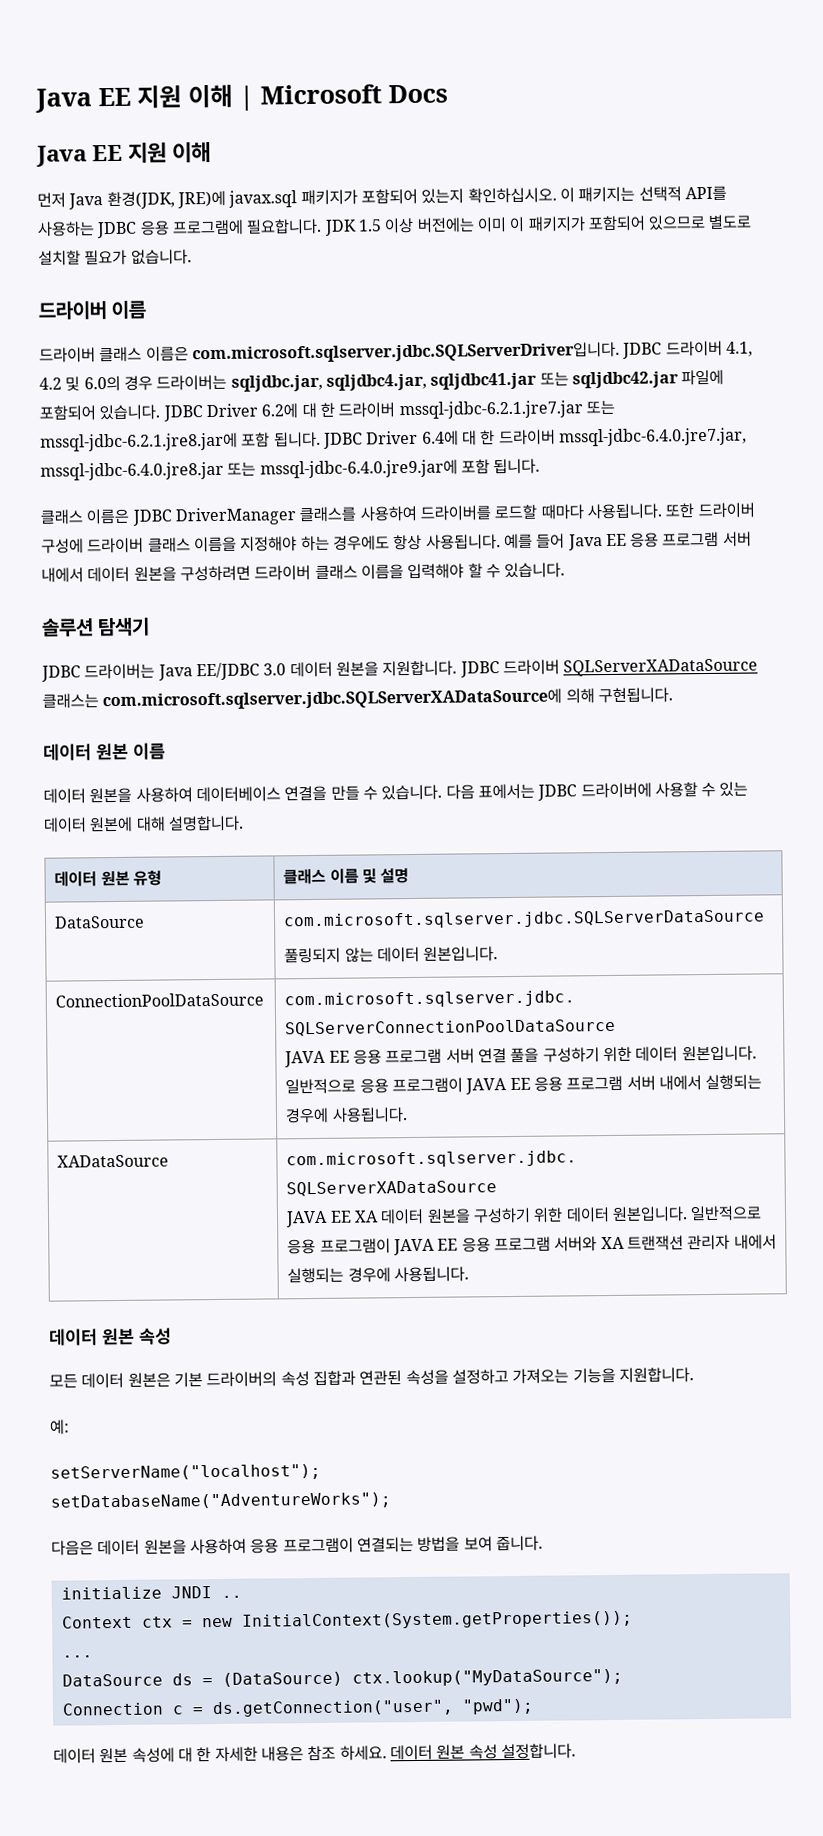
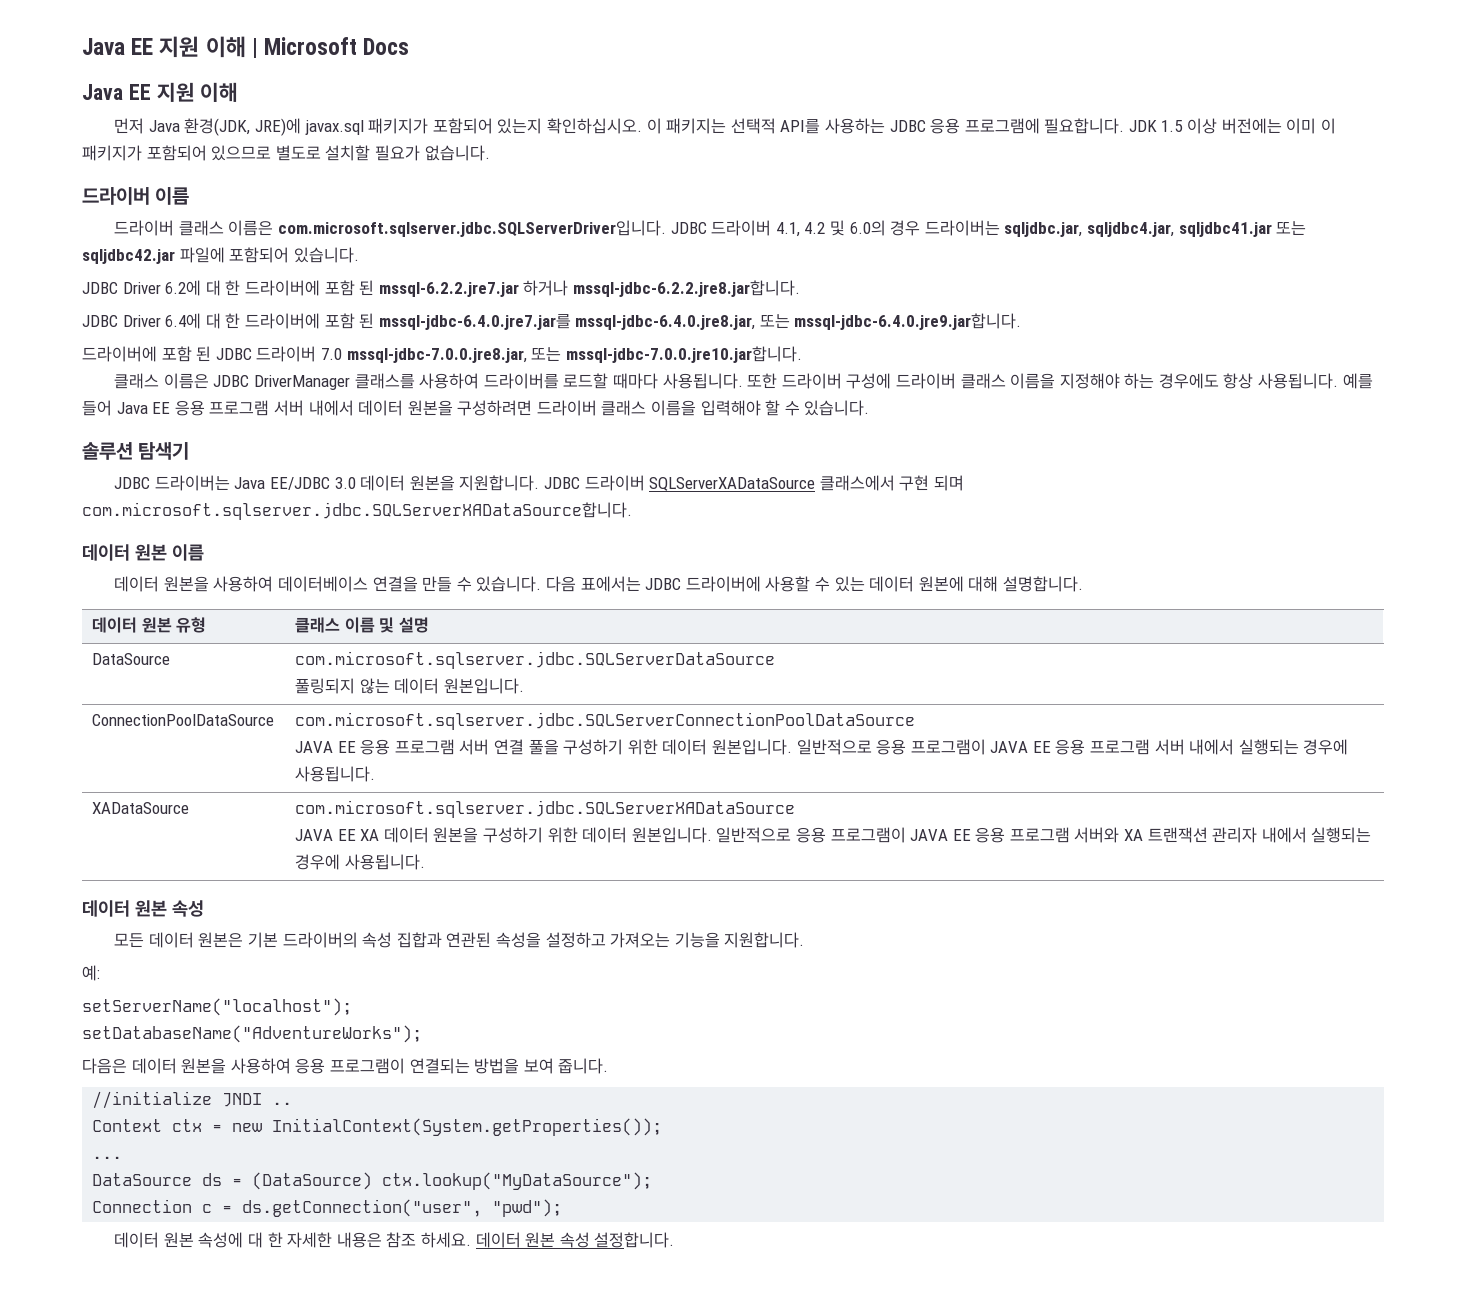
- 드라이버 클래스 이름은 com.microsoft.sqlserver.jdbc.SQLServerDriver입니다. JDBC 드라이버 4.1, 4.2 및 6.0의 경우 드라이버는 sqljdbc.jar, sqljdbc4.jar, sqljdbc41.jar 또는 sqljdbc42.jar 파일에 포함되어 있습니다. JDBC Driver 6.2에 대 한 드라이버 mssql-jdbc-6.2.1.jre7.jar 또는 mssql-jdbc-6.2.1.jre8.jar에 포함 됩니다. JDBC Driver 6.4에 대 한 드라이버 mssql-jdbc-6.4.0.jre7.jar, mssql-jdbc-6.4.0.jre8.jar 또는 mssql-jdbc-6.4.0.jre9.jar에 포함 됩니다.
+ 드라이버 클래스 이름은 com.microsoft.sqlserver.jdbc.SQLServerDriver입니다. JDBC 드라이버 4.1, 4.2 및 6.0의 경우 드라이버는 sqljdbc.jar, sqljdbc4.jar, sqljdbc41.jar 또는 sqljdbc42.jar 파일에 포함되어 있습니다.
+ JDBC Driver 6.2에 대 한 드라이버에 포함 된 mssql-6.2.2.jre7.jar 하거나 mssql-jdbc-6.2.2.jre8.jar합니다.
+ JDBC Driver 6.4에 대 한 드라이버에 포함 된 mssql-jdbc-6.4.0.jre7.jar를 mssql-jdbc-6.4.0.jre8.jar, 또는 mssql-jdbc-6.4.0.jre9.jar합니다.
+ 드라이버에 포함 된 JDBC 드라이버 7.0 mssql-jdbc-7.0.0.jre8.jar, 또는 mssql-jdbc-7.0.0.jre10.jar합니다.
- JDBC 드라이버 SQLServerXADataSource 클래스는 com.microsoft.sqlserver.jdbc.SQLServerXADataSource에 의해 구현됩니다.
+ JDBC 드라이버 SQLServerXADataSource 클래스에서 구현 되며 com.microsoft.sqlserver.jdbc.SQLServerXADataSource합니다.
- initialize JNDI ..
+ //initialize JNDI ..

